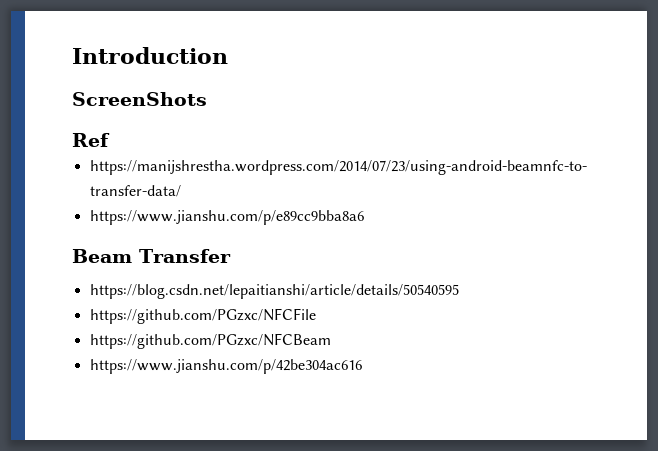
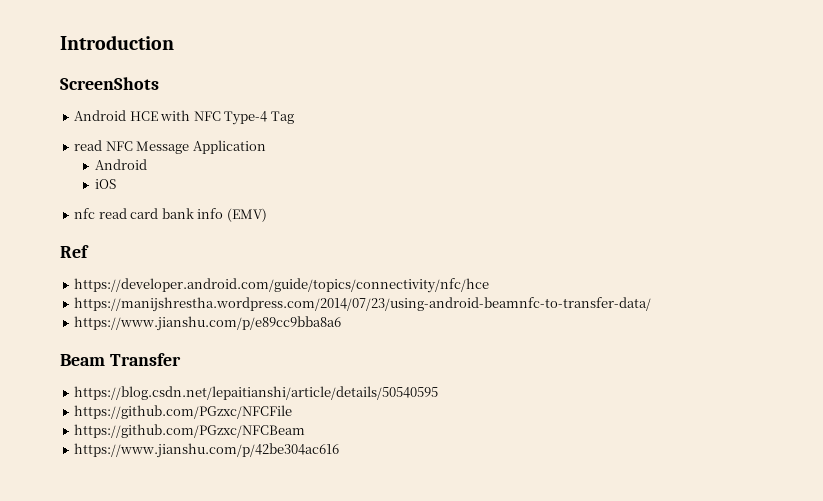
+ Android HCE with NFC Type-4 Tag
+ read NFC Message Application
+ Android
+ iOS
+ nfc read card bank info (EMV)
+ https://developer.android.com/guide/topics/connectivity/nfc/hce

